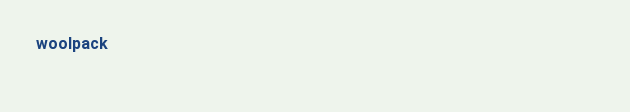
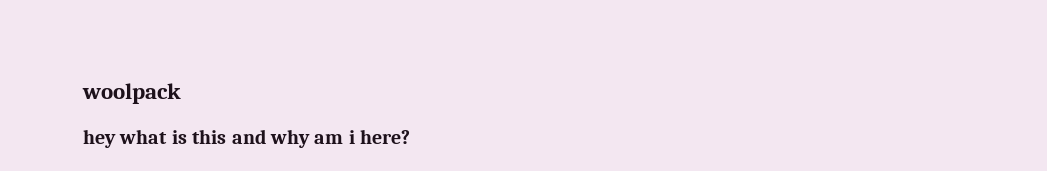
+ hey what is this and why am i here?

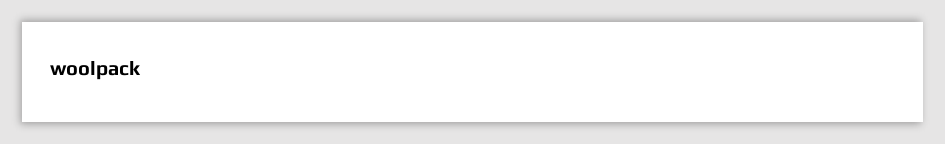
- hey what is this and why am i here?

